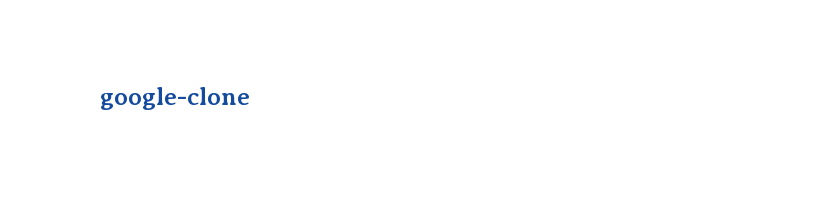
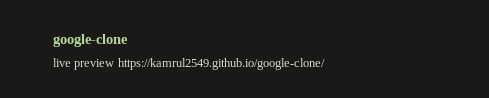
+ live preview https://kamrul2549.github.io/google-clone/

